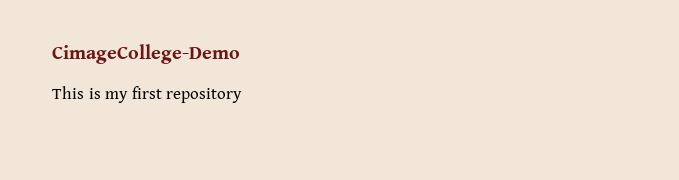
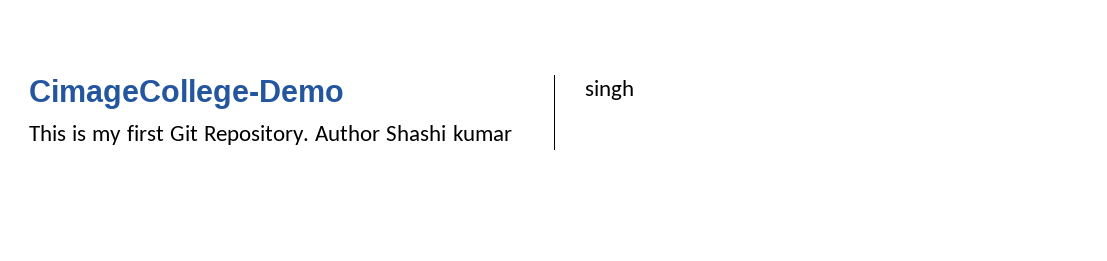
- This is my first repository
+ This is my first Git Repository. Author Shashi kumar singh

